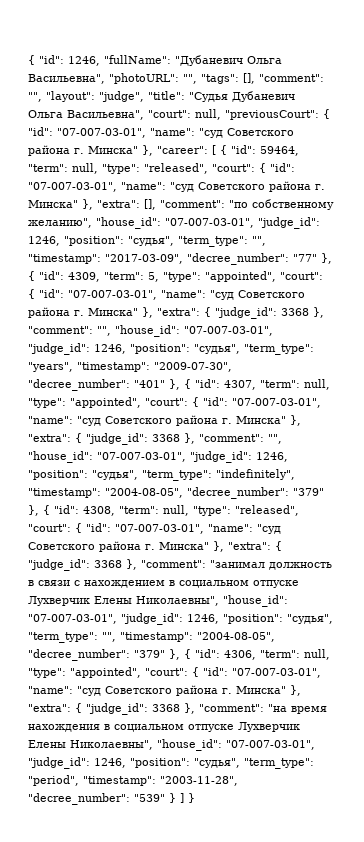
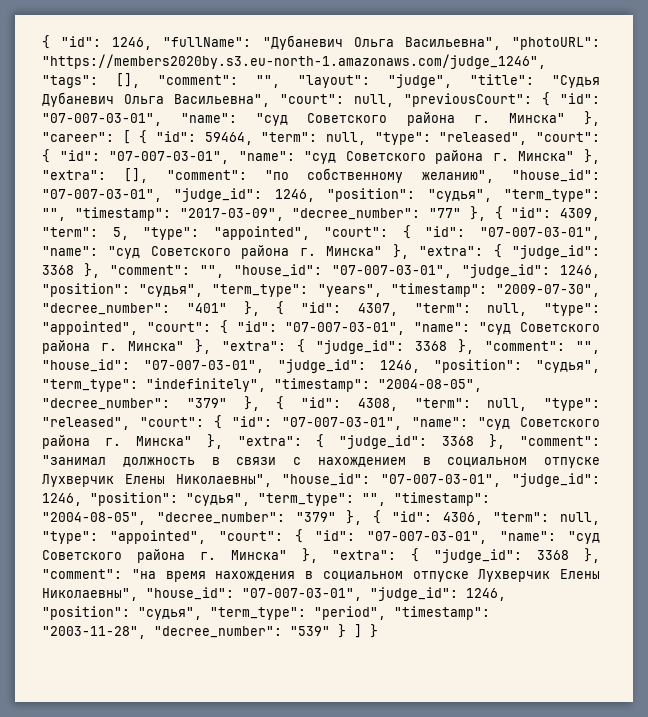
- "", "tags":
+ "https://members2020by.s3.eu-north-1.amazonaws.com/judge_1246", "tags":

